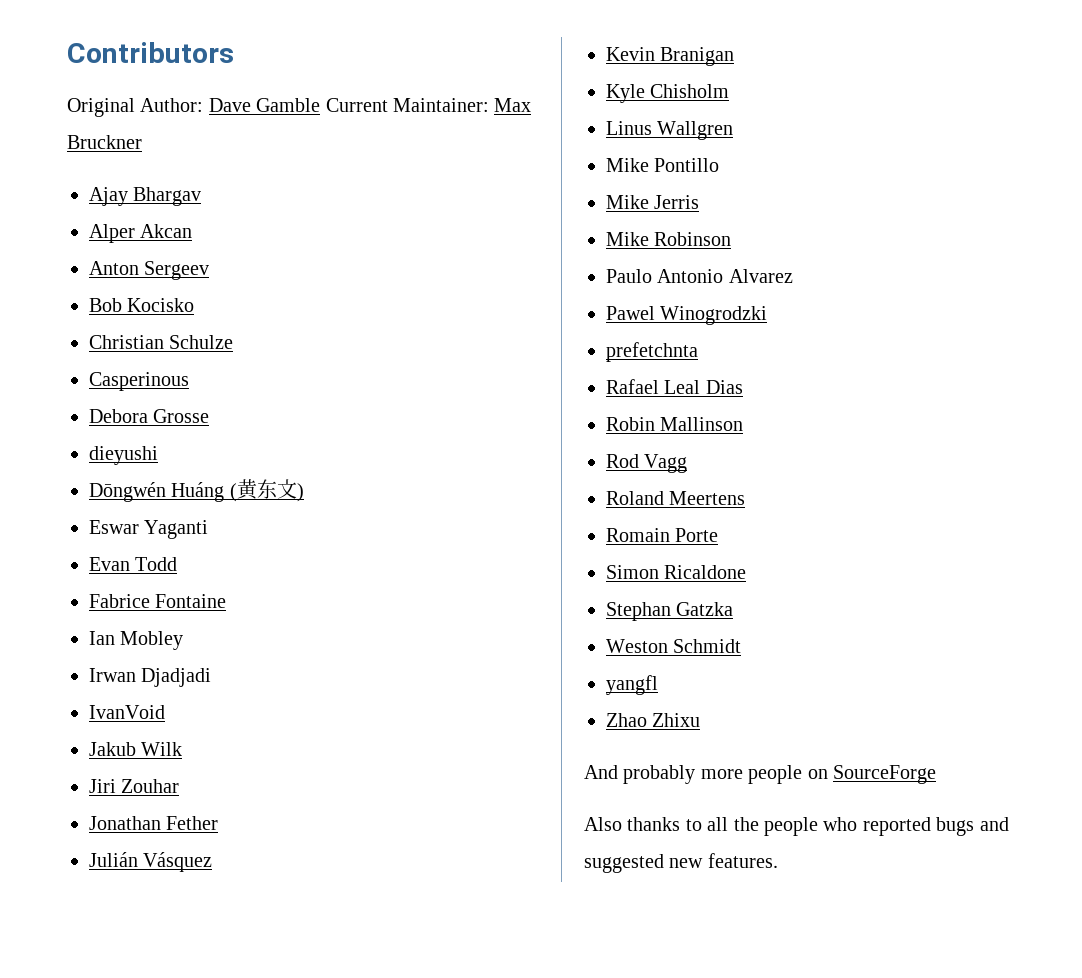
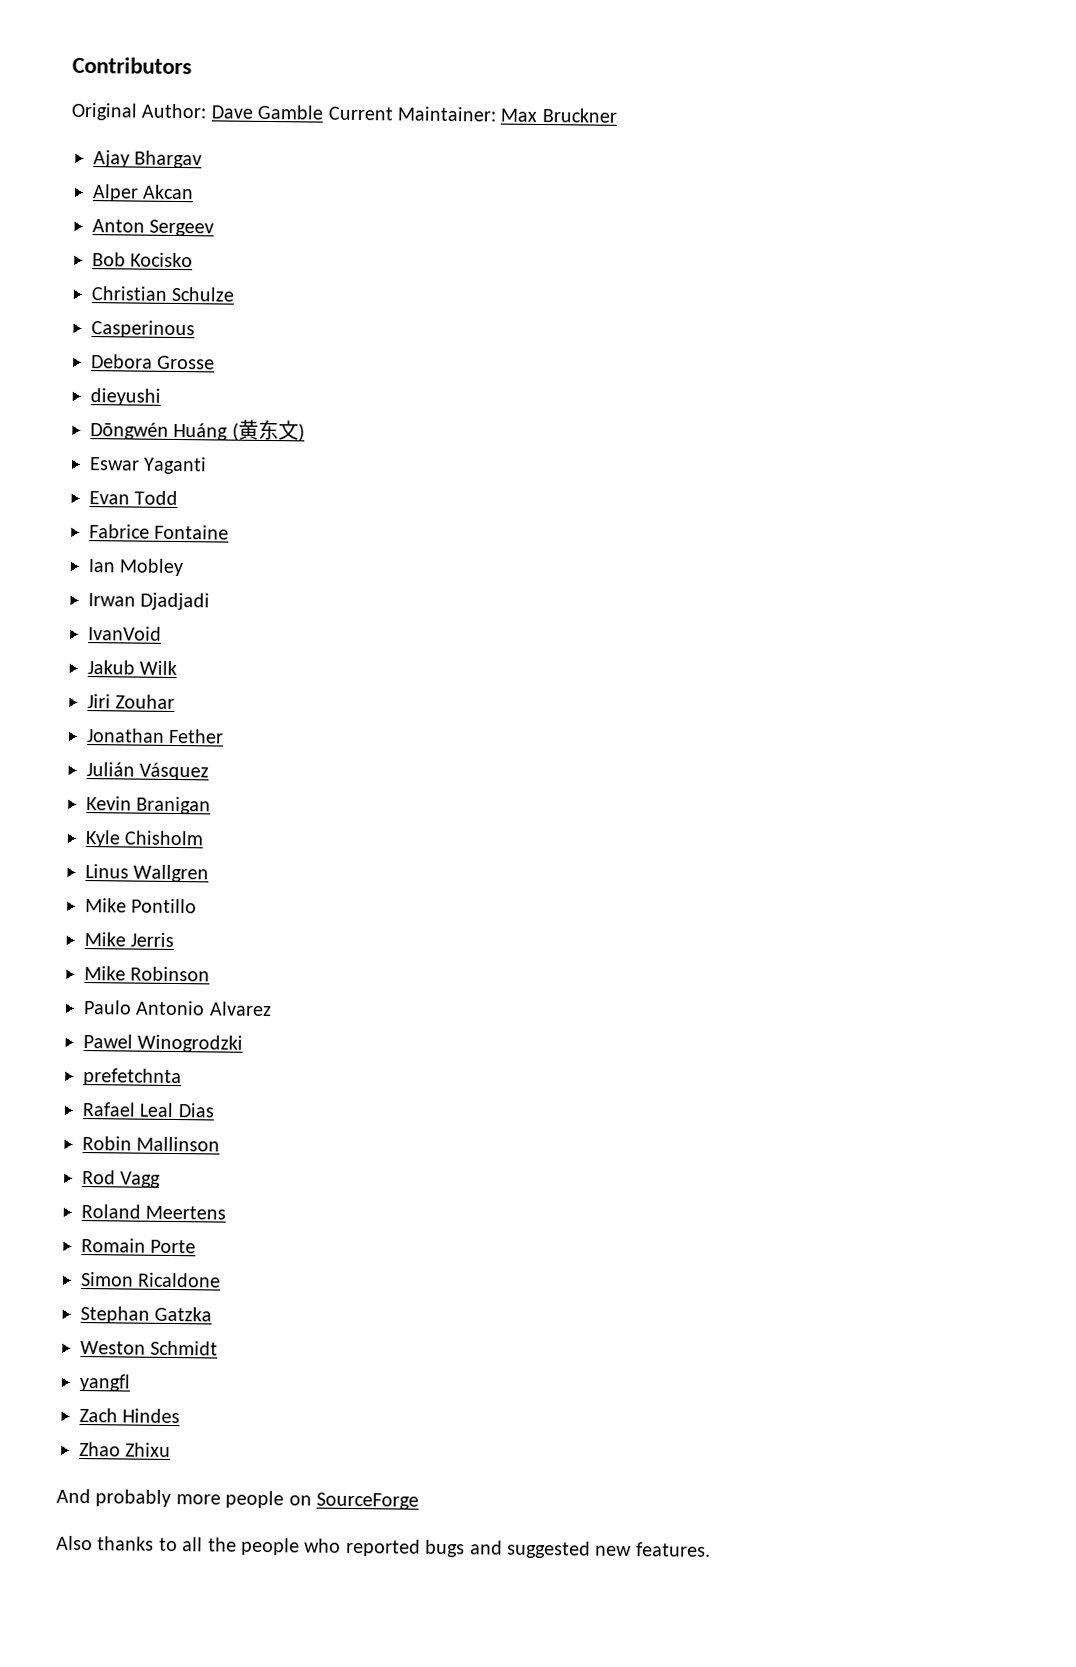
+ Zach Hindes

